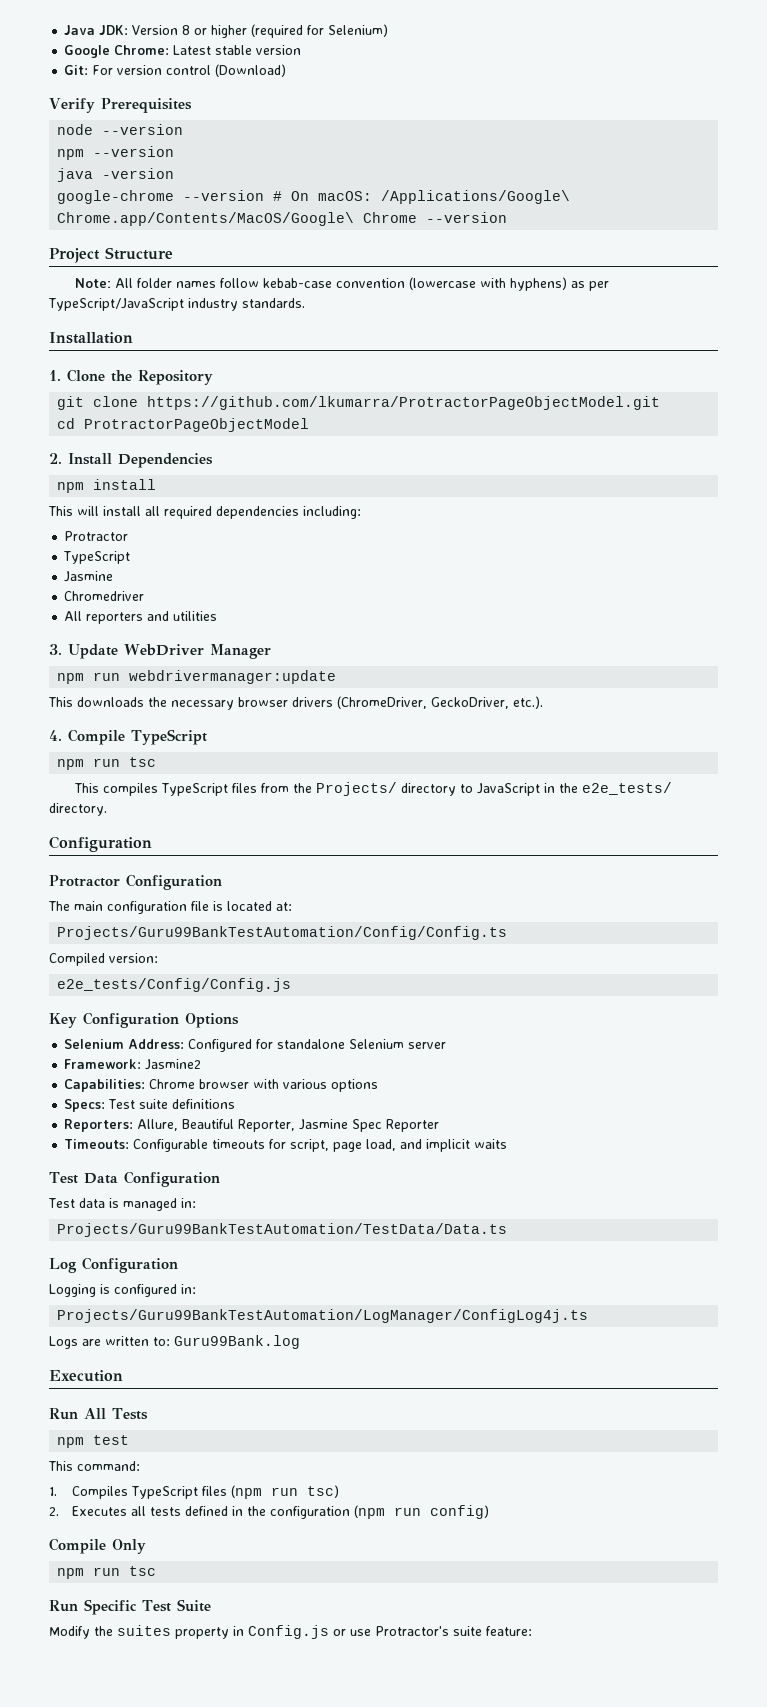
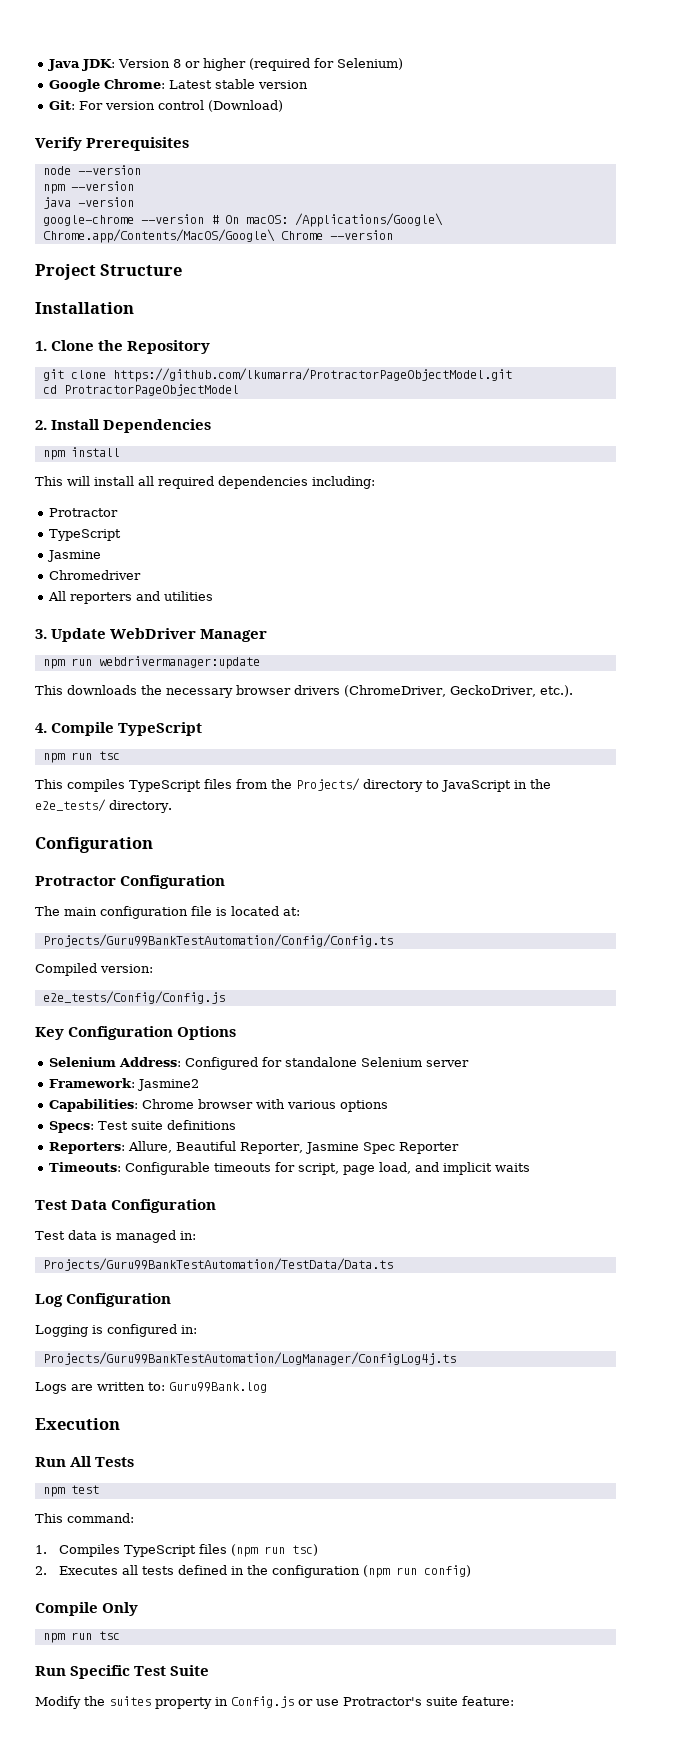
- Note: All folder names follow kebab-case convention (lowercase with hyphens) as per TypeScript/JavaScript industry standards.

